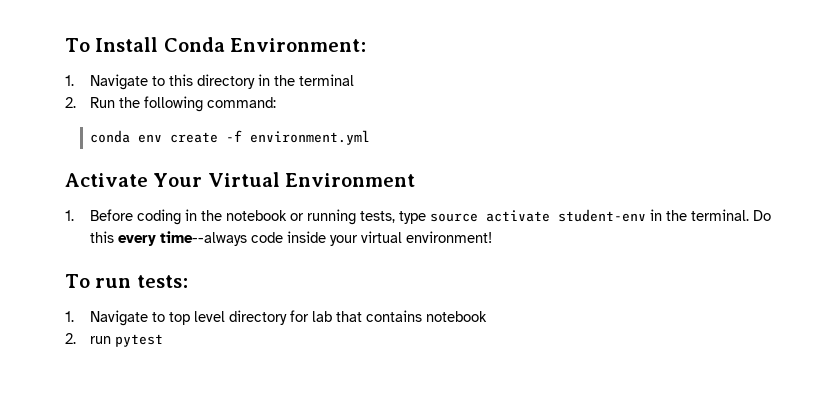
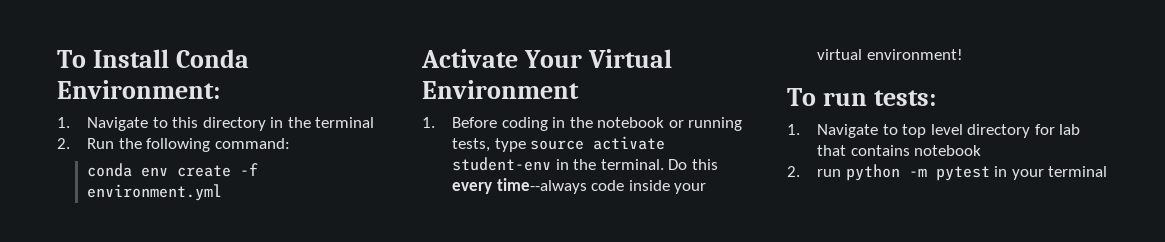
- 2. run pytest
+ 2. run python -m pytest in your terminal

